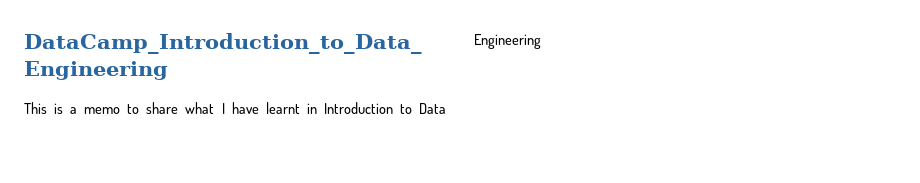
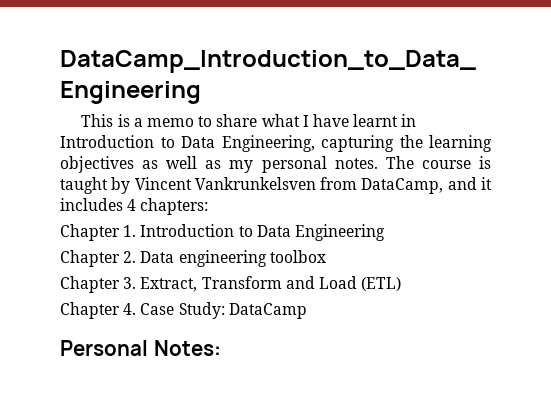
- This is a memo to share what I have learnt in Introduction to Data Engineering
+ This is a memo to share what I have learnt in Introduction to Data Engineering, capturing the learning objectives as well as my personal notes. The course is taught by Vincent Vankrunkelsven from DataCamp, and it includes 4 chapters:
+ Chapter 1. Introduction to Data Engineering
+ Chapter 2. Data engineering toolbox
+ Chapter 3. Extract, Transform and Load (ETL)
+ Chapter 4. Case Study: DataCamp
+ Personal Notes:

